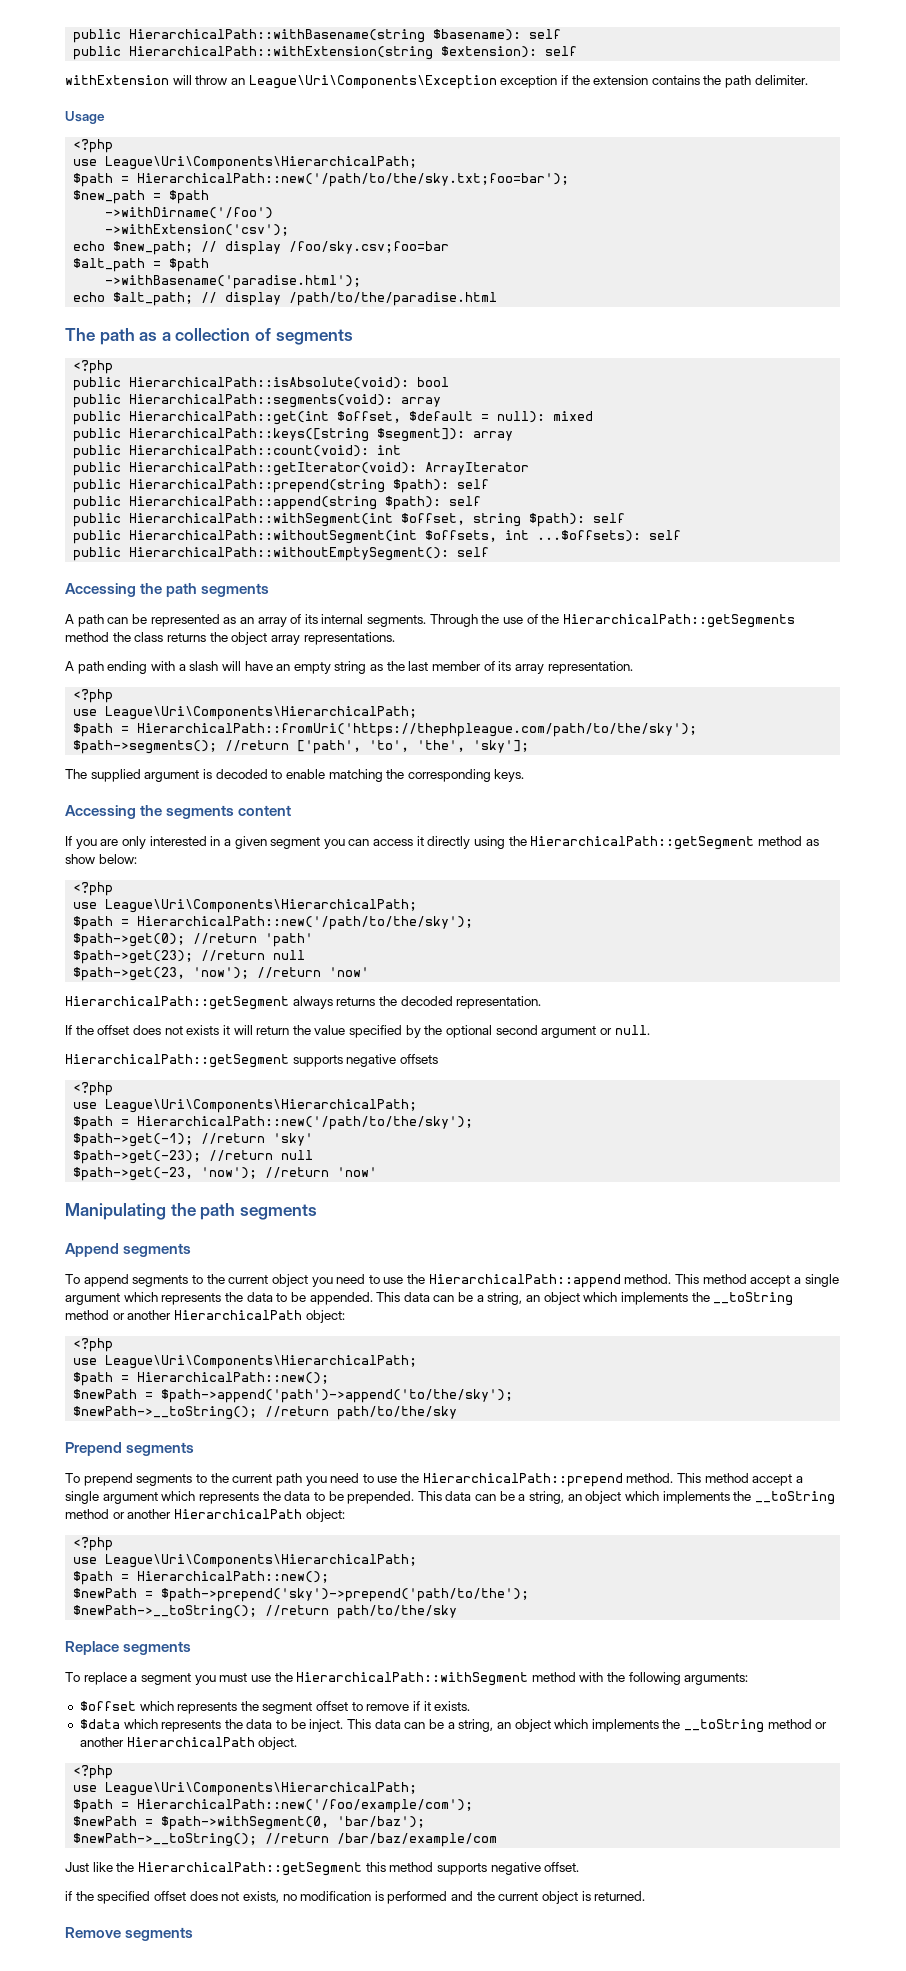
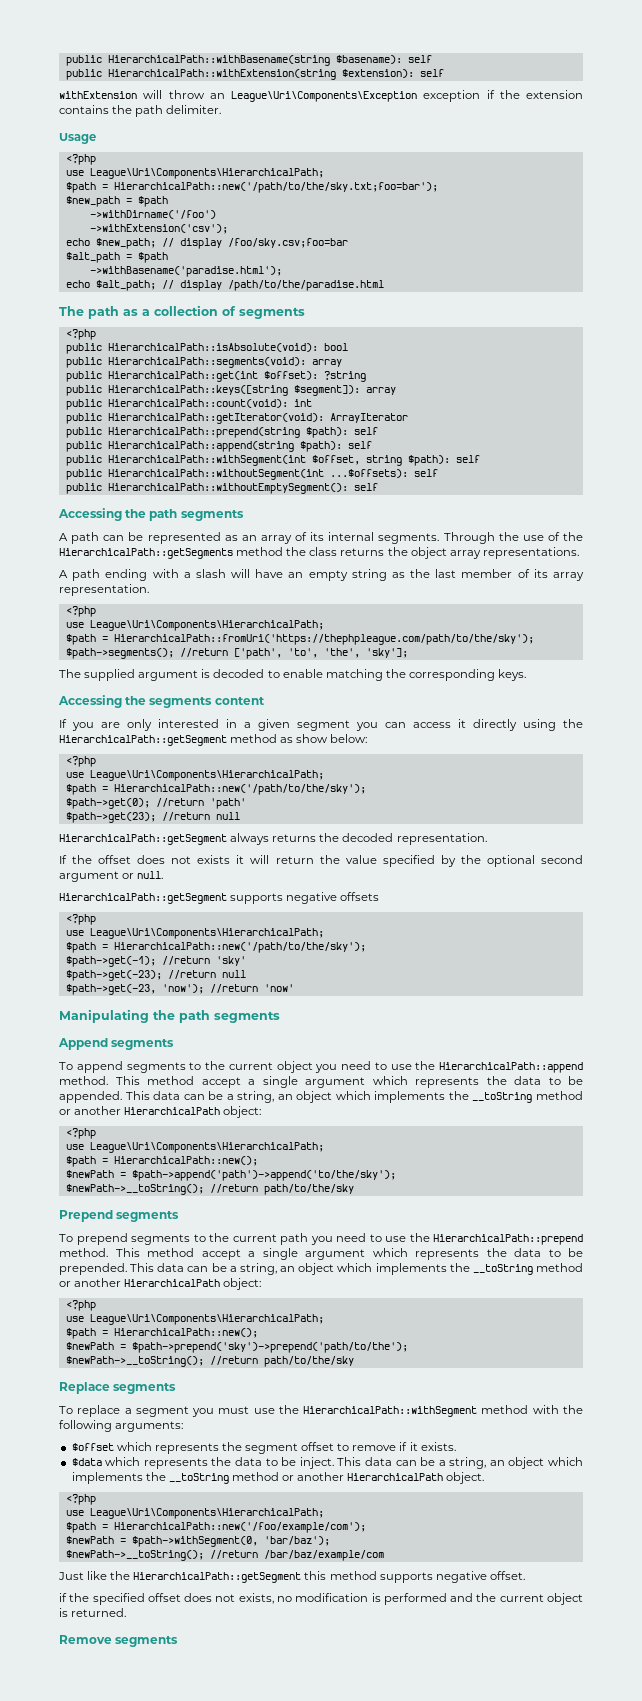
- public HierarchicalPath::get(int $offset, $default = null): mixed
+ public HierarchicalPath::get(int $offset): ?string
- public HierarchicalPath::withoutSegment(int $offsets, int ...$offsets): self
+ public HierarchicalPath::withoutSegment(int ...$offsets): self
- $path->get(23, 'now'); //return 'now'

